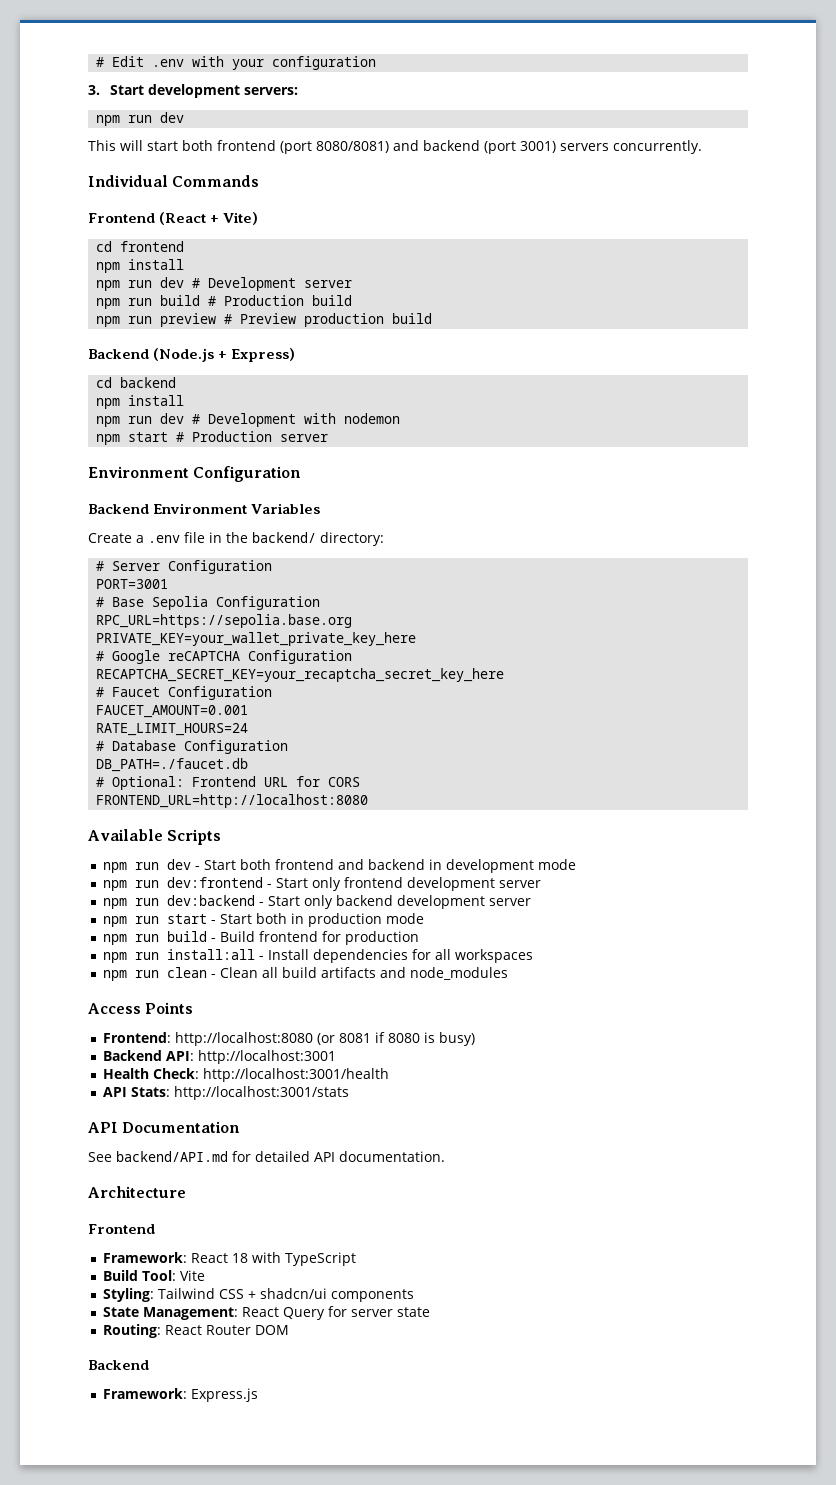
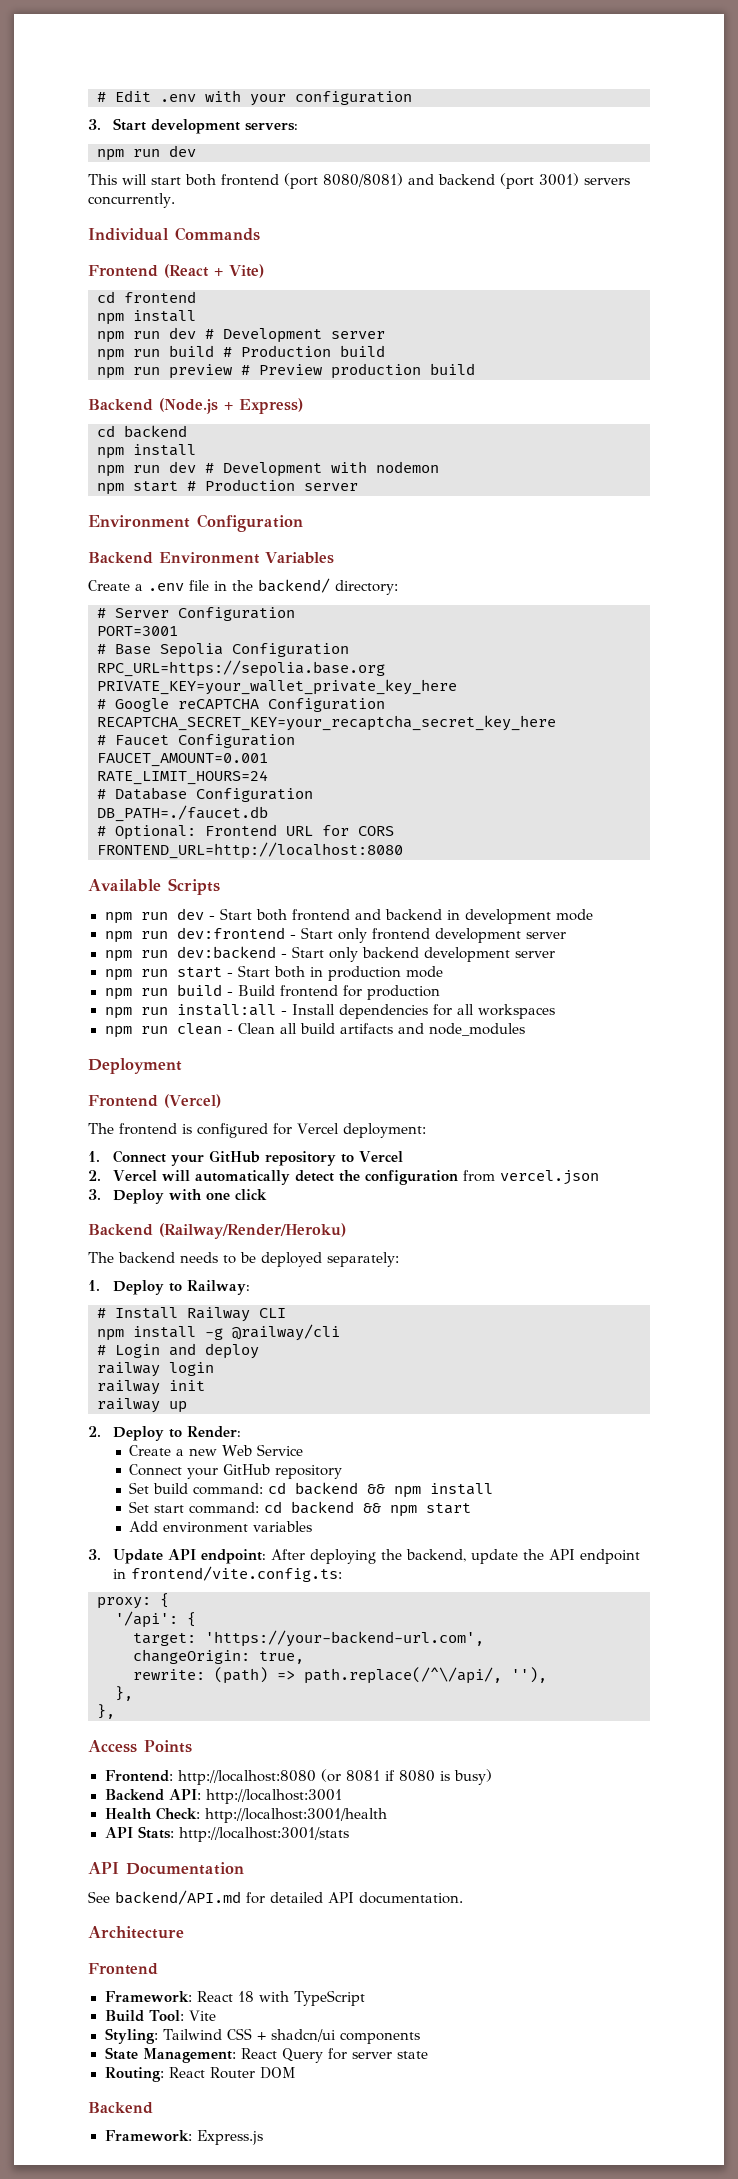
+ Deployment
+ Frontend (Vercel)
+ The frontend is configured for Vercel deployment:
+ 1. Connect your GitHub repository to Vercel
+ 2. Vercel will automatically detect the configuration from vercel.json
+ 3. Deploy with one click
+ Backend (Railway/Render/Heroku)
+ The backend needs to be deployed separately:
+ 1. Deploy to Railway:
+ # Install Railway CLI
+ npm install -g @railway/cli
+ # Login and deploy
+ railway login
+ railway init
+ railway up
+ 2. Deploy to Render:
+ Create a new Web Service
+ Connect your GitHub repository
+ Set build command: cd backend && npm install
+ Set start command: cd backend && npm start
+ Add environment variables
+ 3. Update API endpoint: After deploying the backend, update the API endpoint in frontend/vite.config.ts:
+ proxy: {
+ '/api': {
+ target: 'https://your-backend-url.com',
+ changeOrigin: true,
+ rewrite: (path) => path.replace(/^\/api/, ''),
+ },
+ },

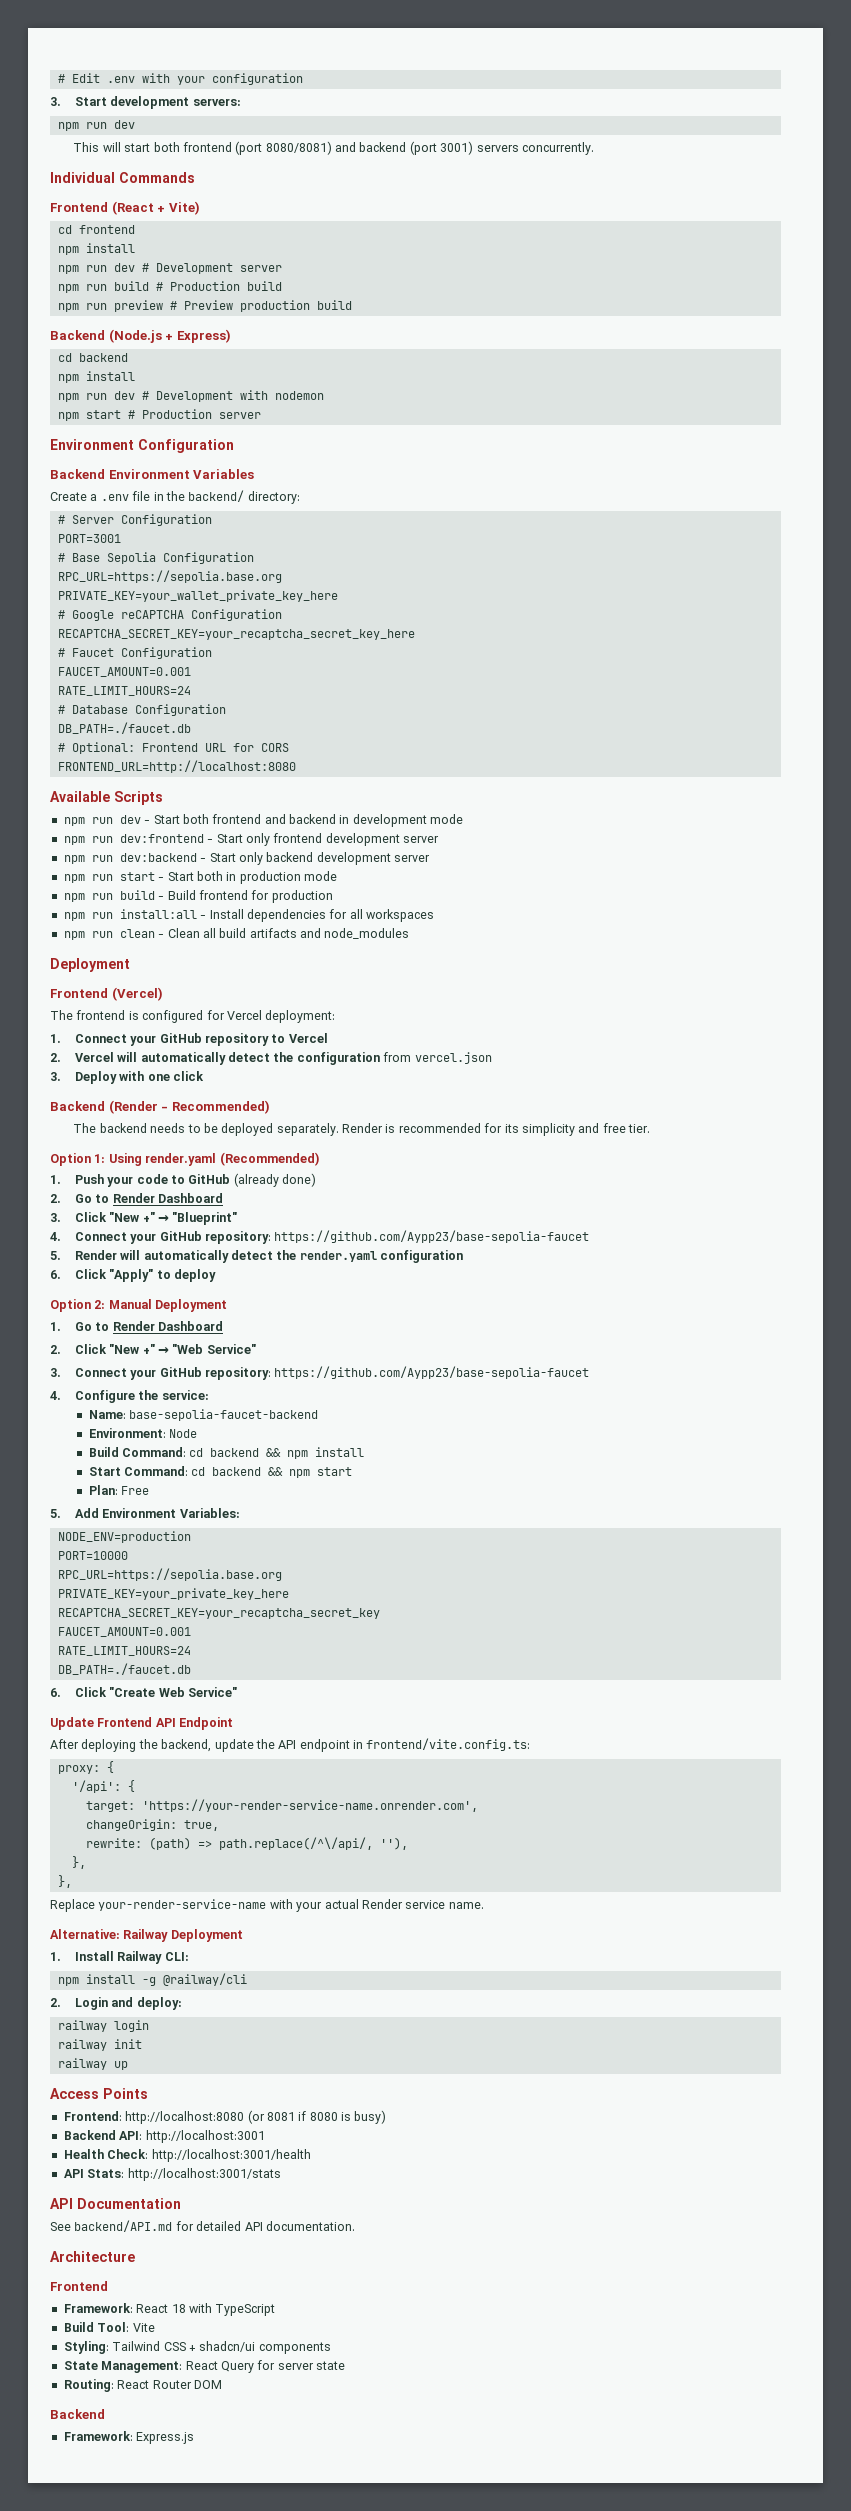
- Backend (Railway/Render/Heroku)
+ Backend (Render - Recommended)
- The backend needs to be deployed separately:
- 1. Deploy to Railway:
- # Install Railway CLI
- npm install -g @railway/cli
- # Login and deploy
- railway login
- railway init
- railway up
- 2. Deploy to Render:
- Create a new Web Service
- Connect your GitHub repository
- Set build command: cd backend && npm install
+ The backend needs to be deployed separately. Render is recommended for its simplicity and free tier.
+ Option 1: Using render.yaml (Recommended)
+ 1. Push your code to GitHub (already done)
+ 2. Go to Render Dashboard
+ 3. Click "New +" → "Blueprint"
+ 4. Connect your GitHub repository: https://github.com/Aypp23/base-sepolia-faucet
+ 5. Render will automatically detect the render.yaml configuration
+ 6. Click "Apply" to deploy
+ Option 2: Manual Deployment
+ 1. Go to Render Dashboard
+ 2. Click "New +" → "Web Service"
+ 3. Connect your GitHub repository: https://github.com/Aypp23/base-sepolia-faucet
+ 4. Configure the service:
+ Name: base-sepolia-faucet-backend
+ Environment: Node
+ Build Command: cd backend && npm install
- Set start command: cd backend && npm start
+ Start Command: cd backend && npm start
- Add environment variables
- 3. Update API endpoint: After deploying the backend, update the API endpoint in frontend/vite.config.ts:
+ Plan: Free
+ 5. Add Environment Variables:
+ NODE_ENV=production
+ PORT=10000
+ RPC_URL=https://sepolia.base.org
+ PRIVATE_KEY=your_private_key_here
+ RECAPTCHA_SECRET_KEY=your_recaptcha_secret_key
+ FAUCET_AMOUNT=0.001
+ RATE_LIMIT_HOURS=24
+ DB_PATH=./faucet.db
+ 6. Click "Create Web Service"
+ Update Frontend API Endpoint
+ After deploying the backend, update the API endpoint in frontend/vite.config.ts:
- target: 'https://your-backend-url.com',
+ target: 'https://your-render-service-name.onrender.com',
+ Replace your-render-service-name with your actual Render service name.
+ Alternative: Railway Deployment
+ 1. Install Railway CLI:
+ npm install -g @railway/cli
+ 2. Login and deploy:
+ railway login
+ railway init
+ railway up

